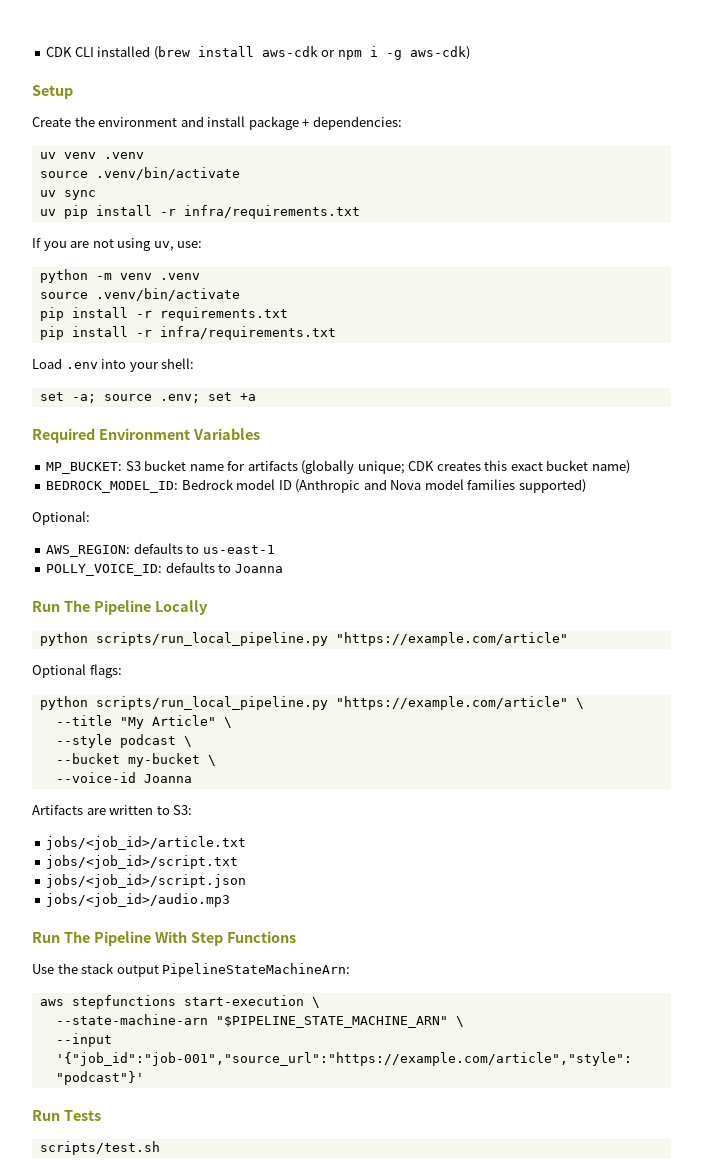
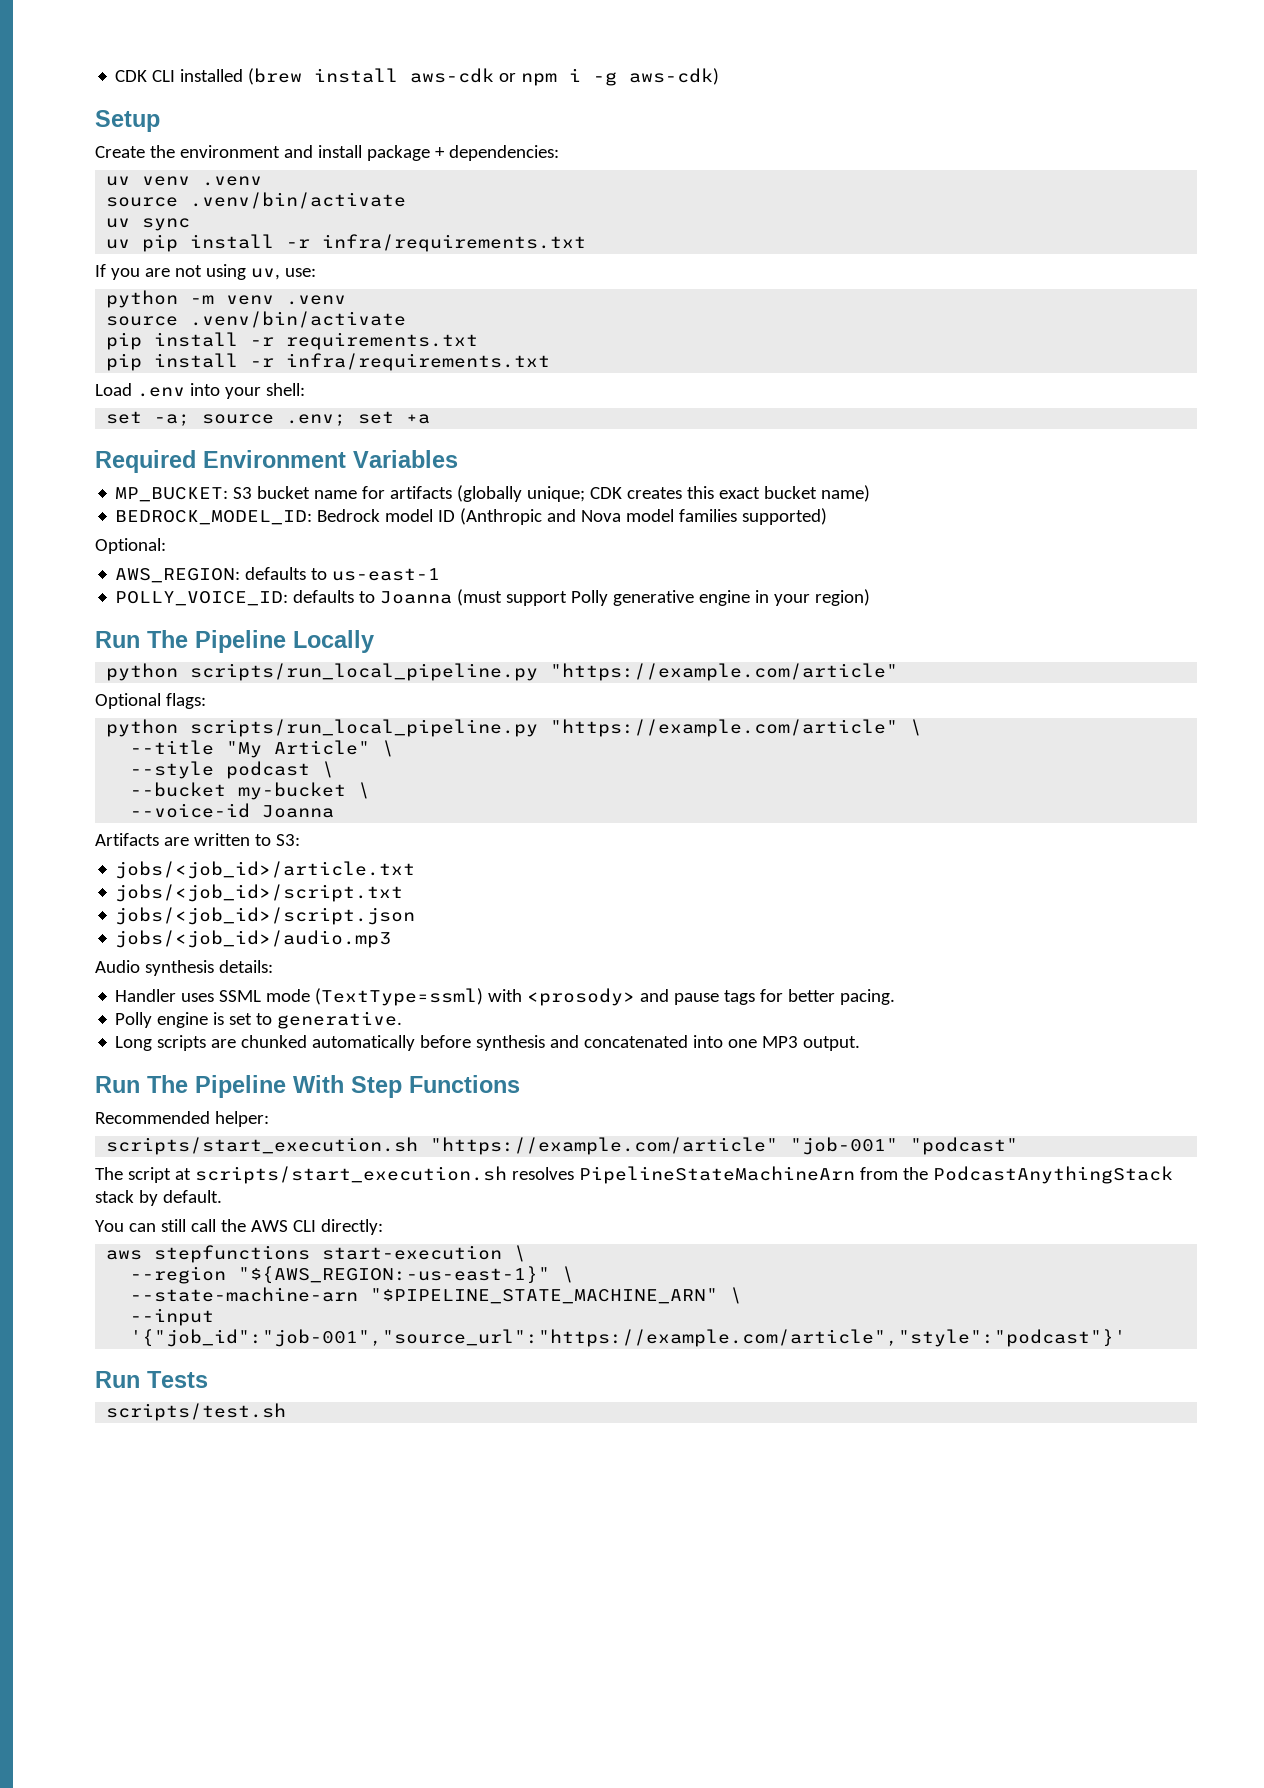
- POLLY_VOICE_ID: defaults to Joanna
+ POLLY_VOICE_ID: defaults to Joanna (must support Polly generative engine in your region)
+ Audio synthesis details:
+ Handler uses SSML mode (TextType=ssml) with <prosody> and pause tags for better pacing.
+ Polly engine is set to generative.
+ Long scripts are chunked automatically before synthesis and concatenated into one MP3 output.
- Use the stack output PipelineStateMachineArn:
+ Recommended helper:
+ scripts/start_execution.sh "https://example.com/article" "job-001" "podcast"
+ The script at scripts/start_execution.sh resolves PipelineStateMachineArn from the PodcastAnythingStack stack by default.
+ You can still call the AWS CLI directly:
+ --region "${AWS_REGION:-us-east-1}" \

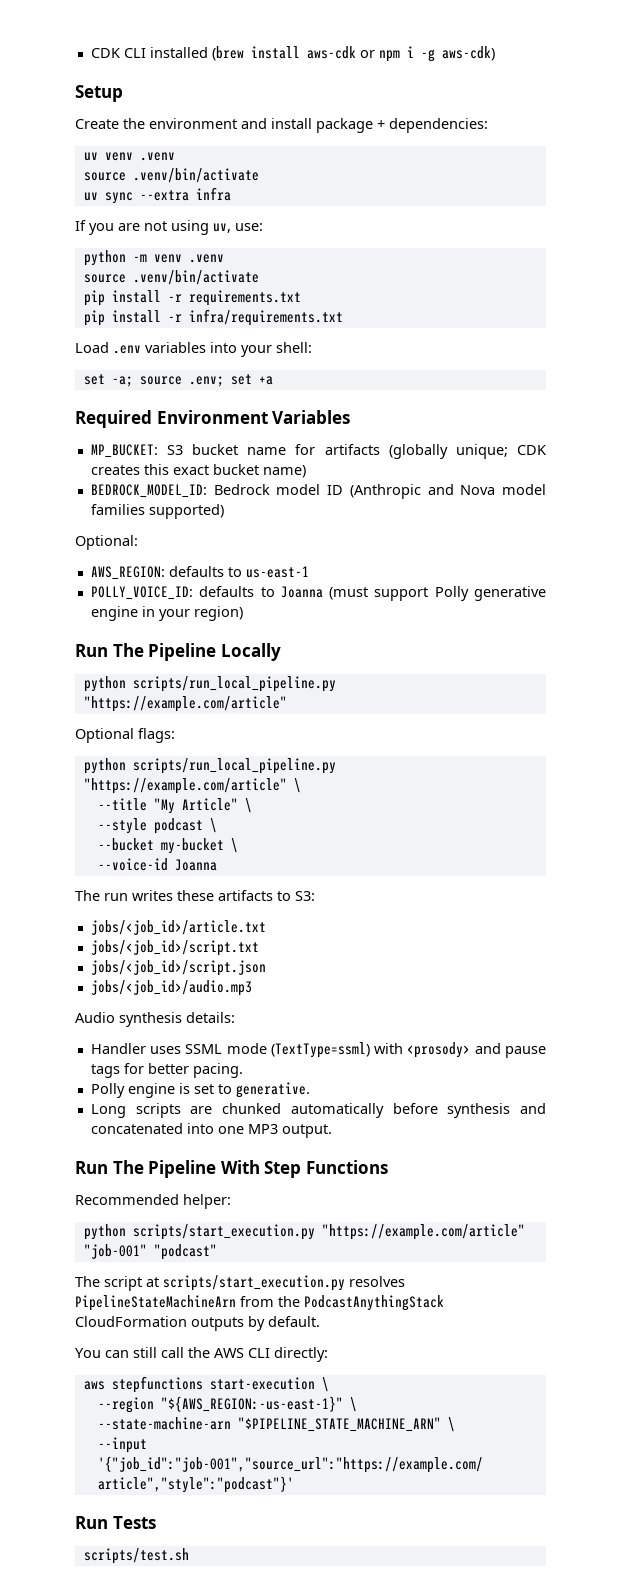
- uv sync
- uv pip install -r infra/requirements.txt
+ uv sync --extra infra
- Load .env into your shell:
+ Load .env variables into your shell:
- Artifacts are written to S3:
+ The run writes these artifacts to S3:
- scripts/start_execution.sh "https://example.com/article" "job-001" "podcast"
+ python scripts/start_execution.py "https://example.com/article" "job-001" "podcast"
- The script at scripts/start_execution.sh resolves PipelineStateMachineArn from the PodcastAnythingStack stack by default.
+ The script at scripts/start_execution.py resolves PipelineStateMachineArn from the PodcastAnythingStack CloudFormation outputs by default.

